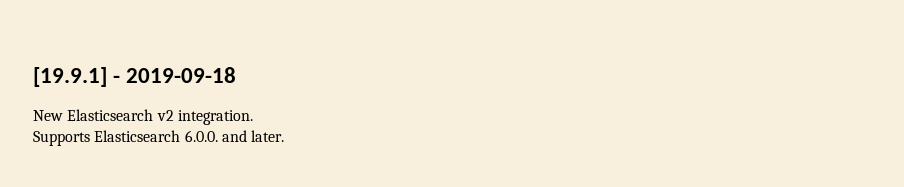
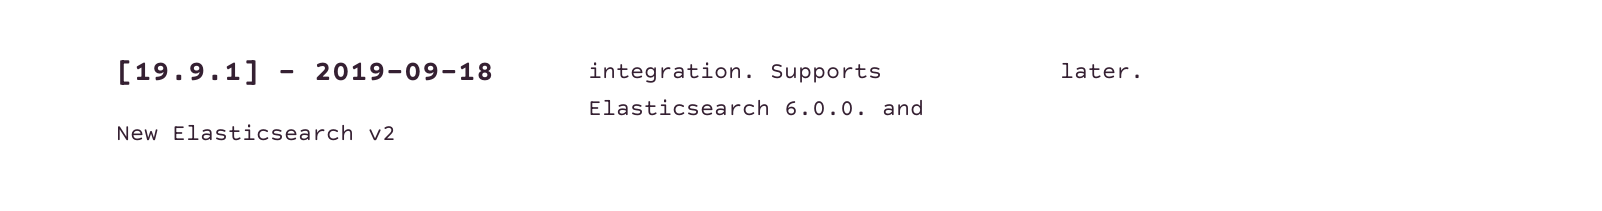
- New Elasticsearch v2 integration.
- Supports Elasticsearch 6.0.0. and later.
+ New Elasticsearch v2 integration. Supports Elasticsearch 6.0.0. and later.

